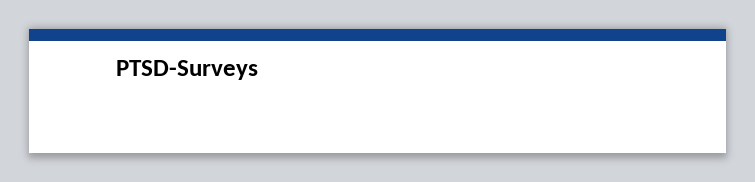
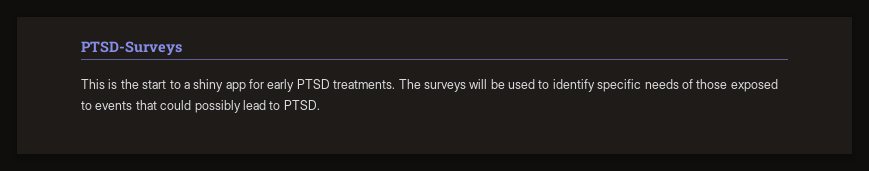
+ This is the start to a shiny app for early PTSD treatments. The surveys will be used to identify specific needs of those exposed to events that could possibly lead to PTSD.

